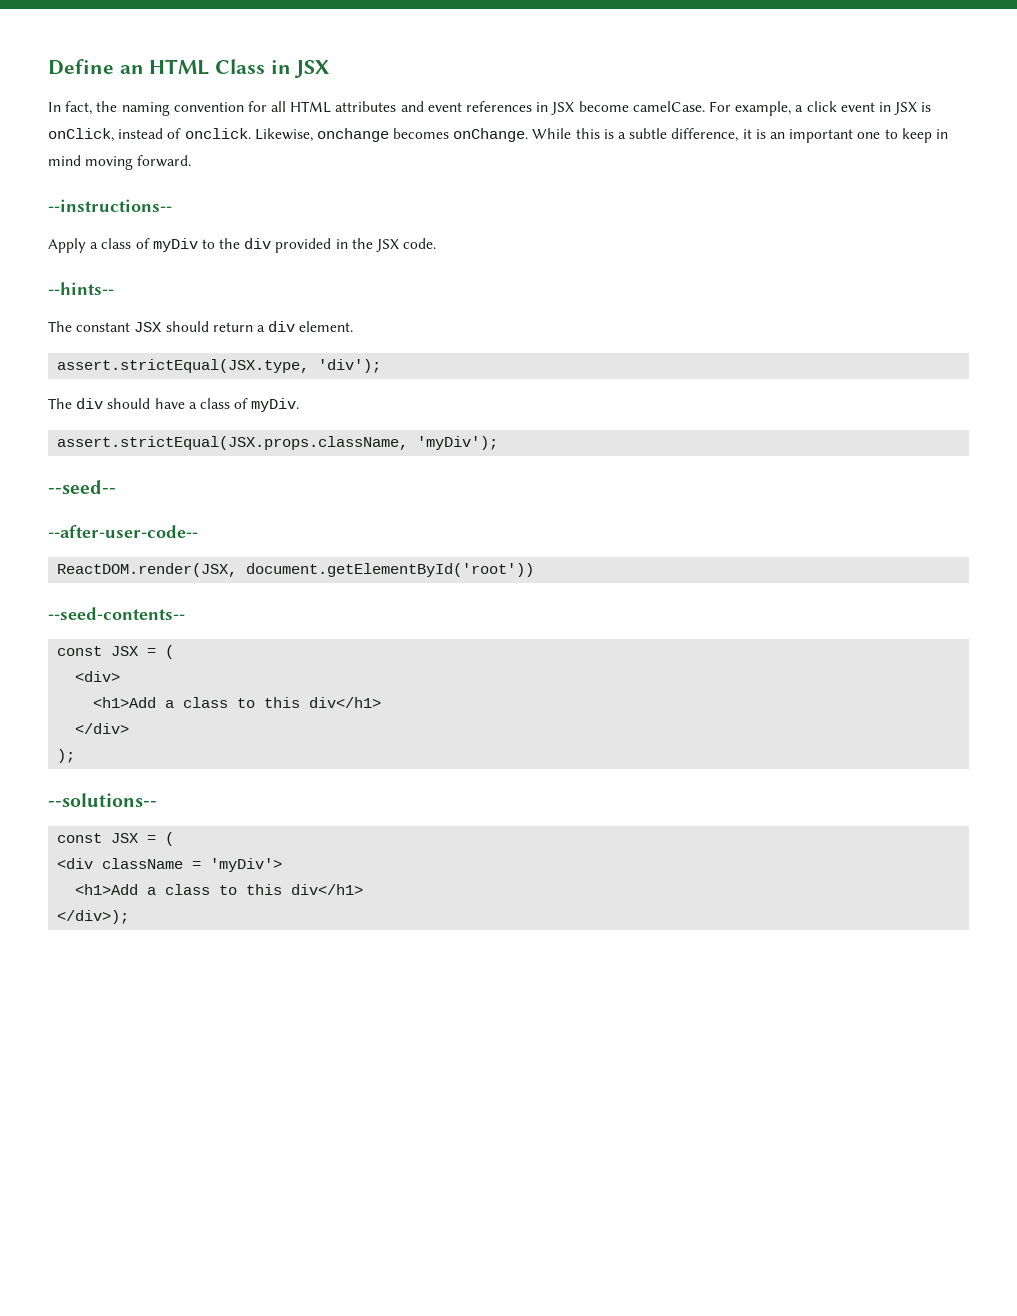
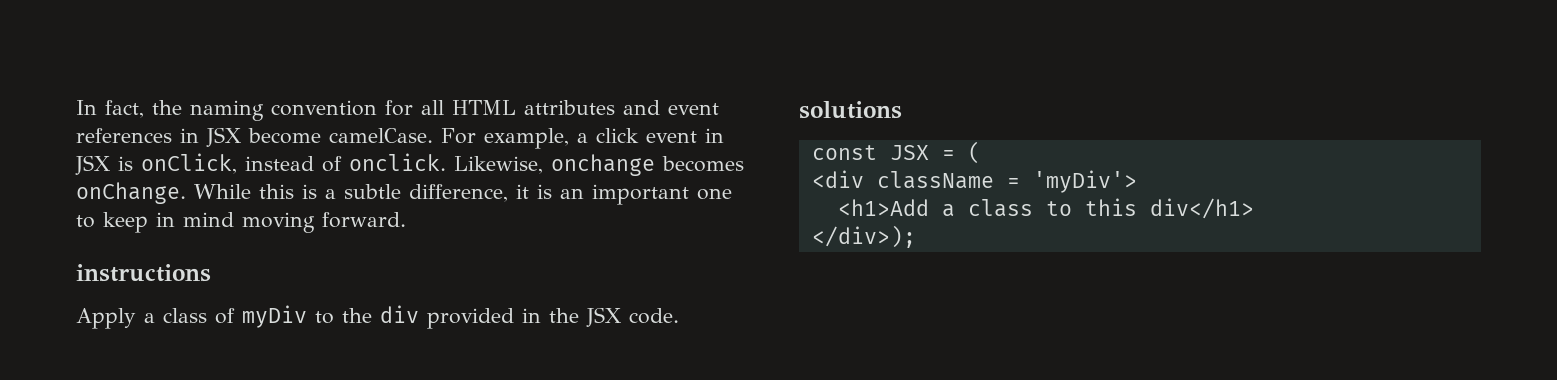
- Define an HTML Class in JSX
- --instructions--
+ instructions
- --hints--
- The constant JSX should return a div element.
- assert.strictEqual(JSX.type, 'div');
- The div should have a class of myDiv.
- assert.strictEqual(JSX.props.className, 'myDiv');
- --seed--
- --after-user-code--
- ReactDOM.render(JSX, document.getElementById('root'))
- --seed-contents--
- const JSX = (
- <div>
- <h1>Add a class to this div</h1>
- </div>
- );
- --solutions--
+ solutions

